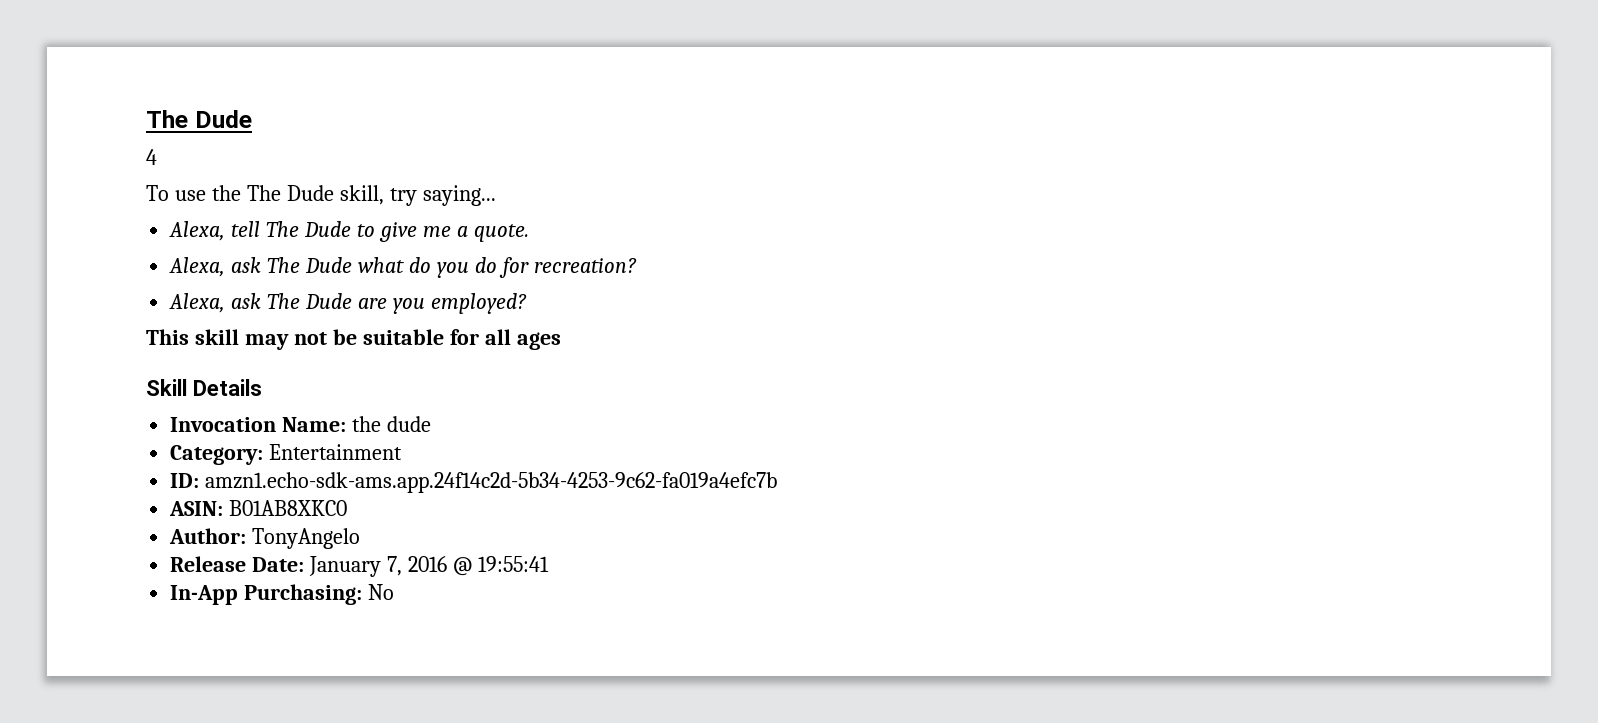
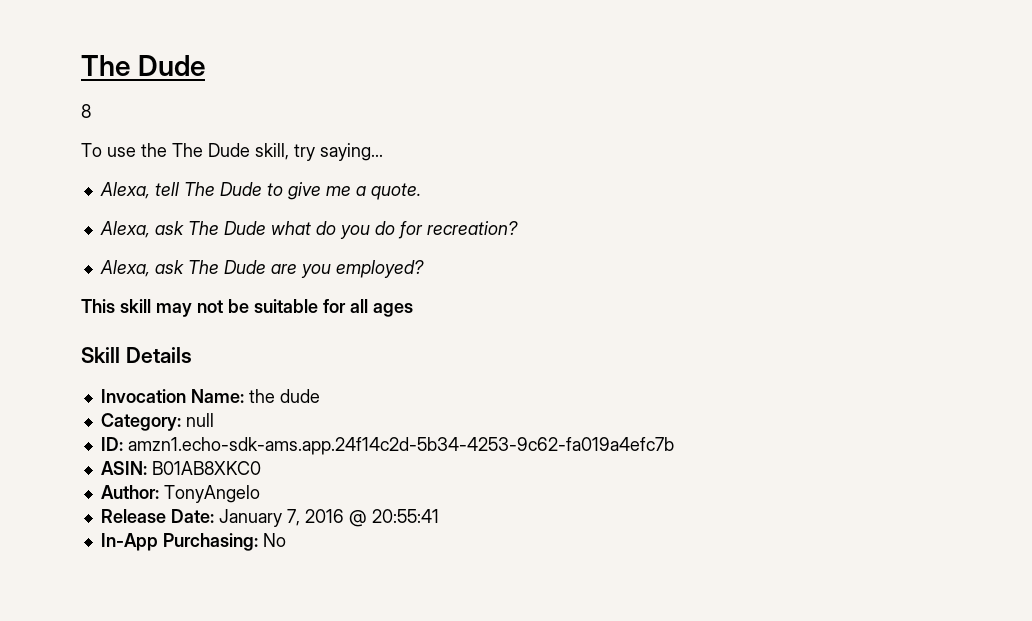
- 4
+ 8
- Category: Entertainment
+ Category: null
- Release Date: January 7, 2016 @ 19:55:41
+ Release Date: January 7, 2016 @ 20:55:41

